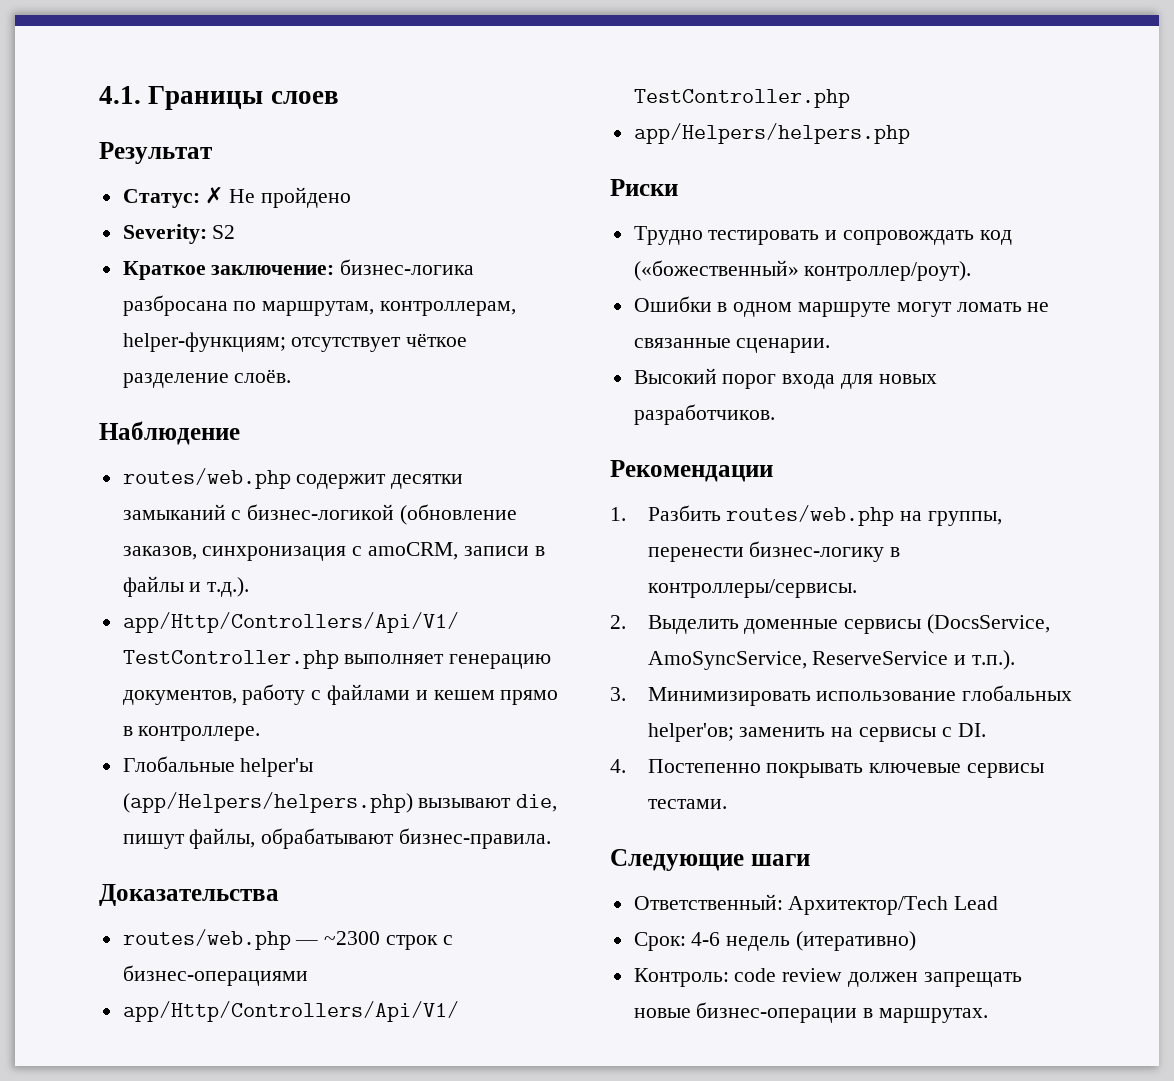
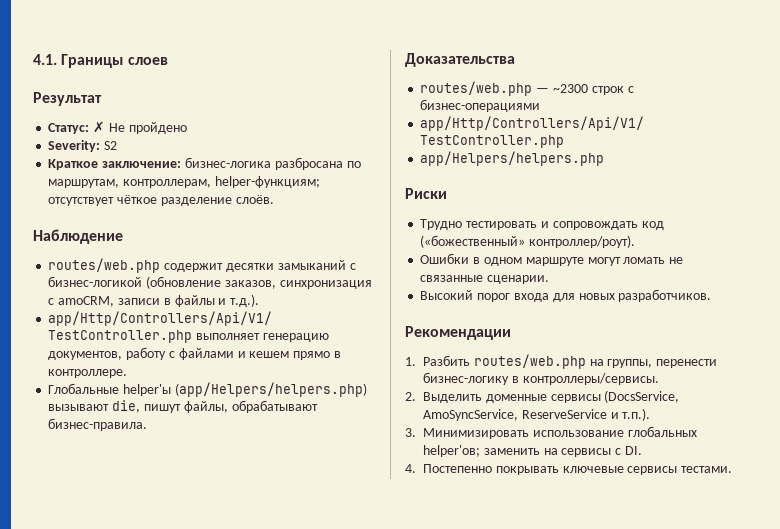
- Следующие шаги
- Ответственный: Архитектор/Tech Lead
- Срок: 4-6 недель (итеративно)
- Контроль: code review должен запрещать новые бизнес-операции в маршрутах.

